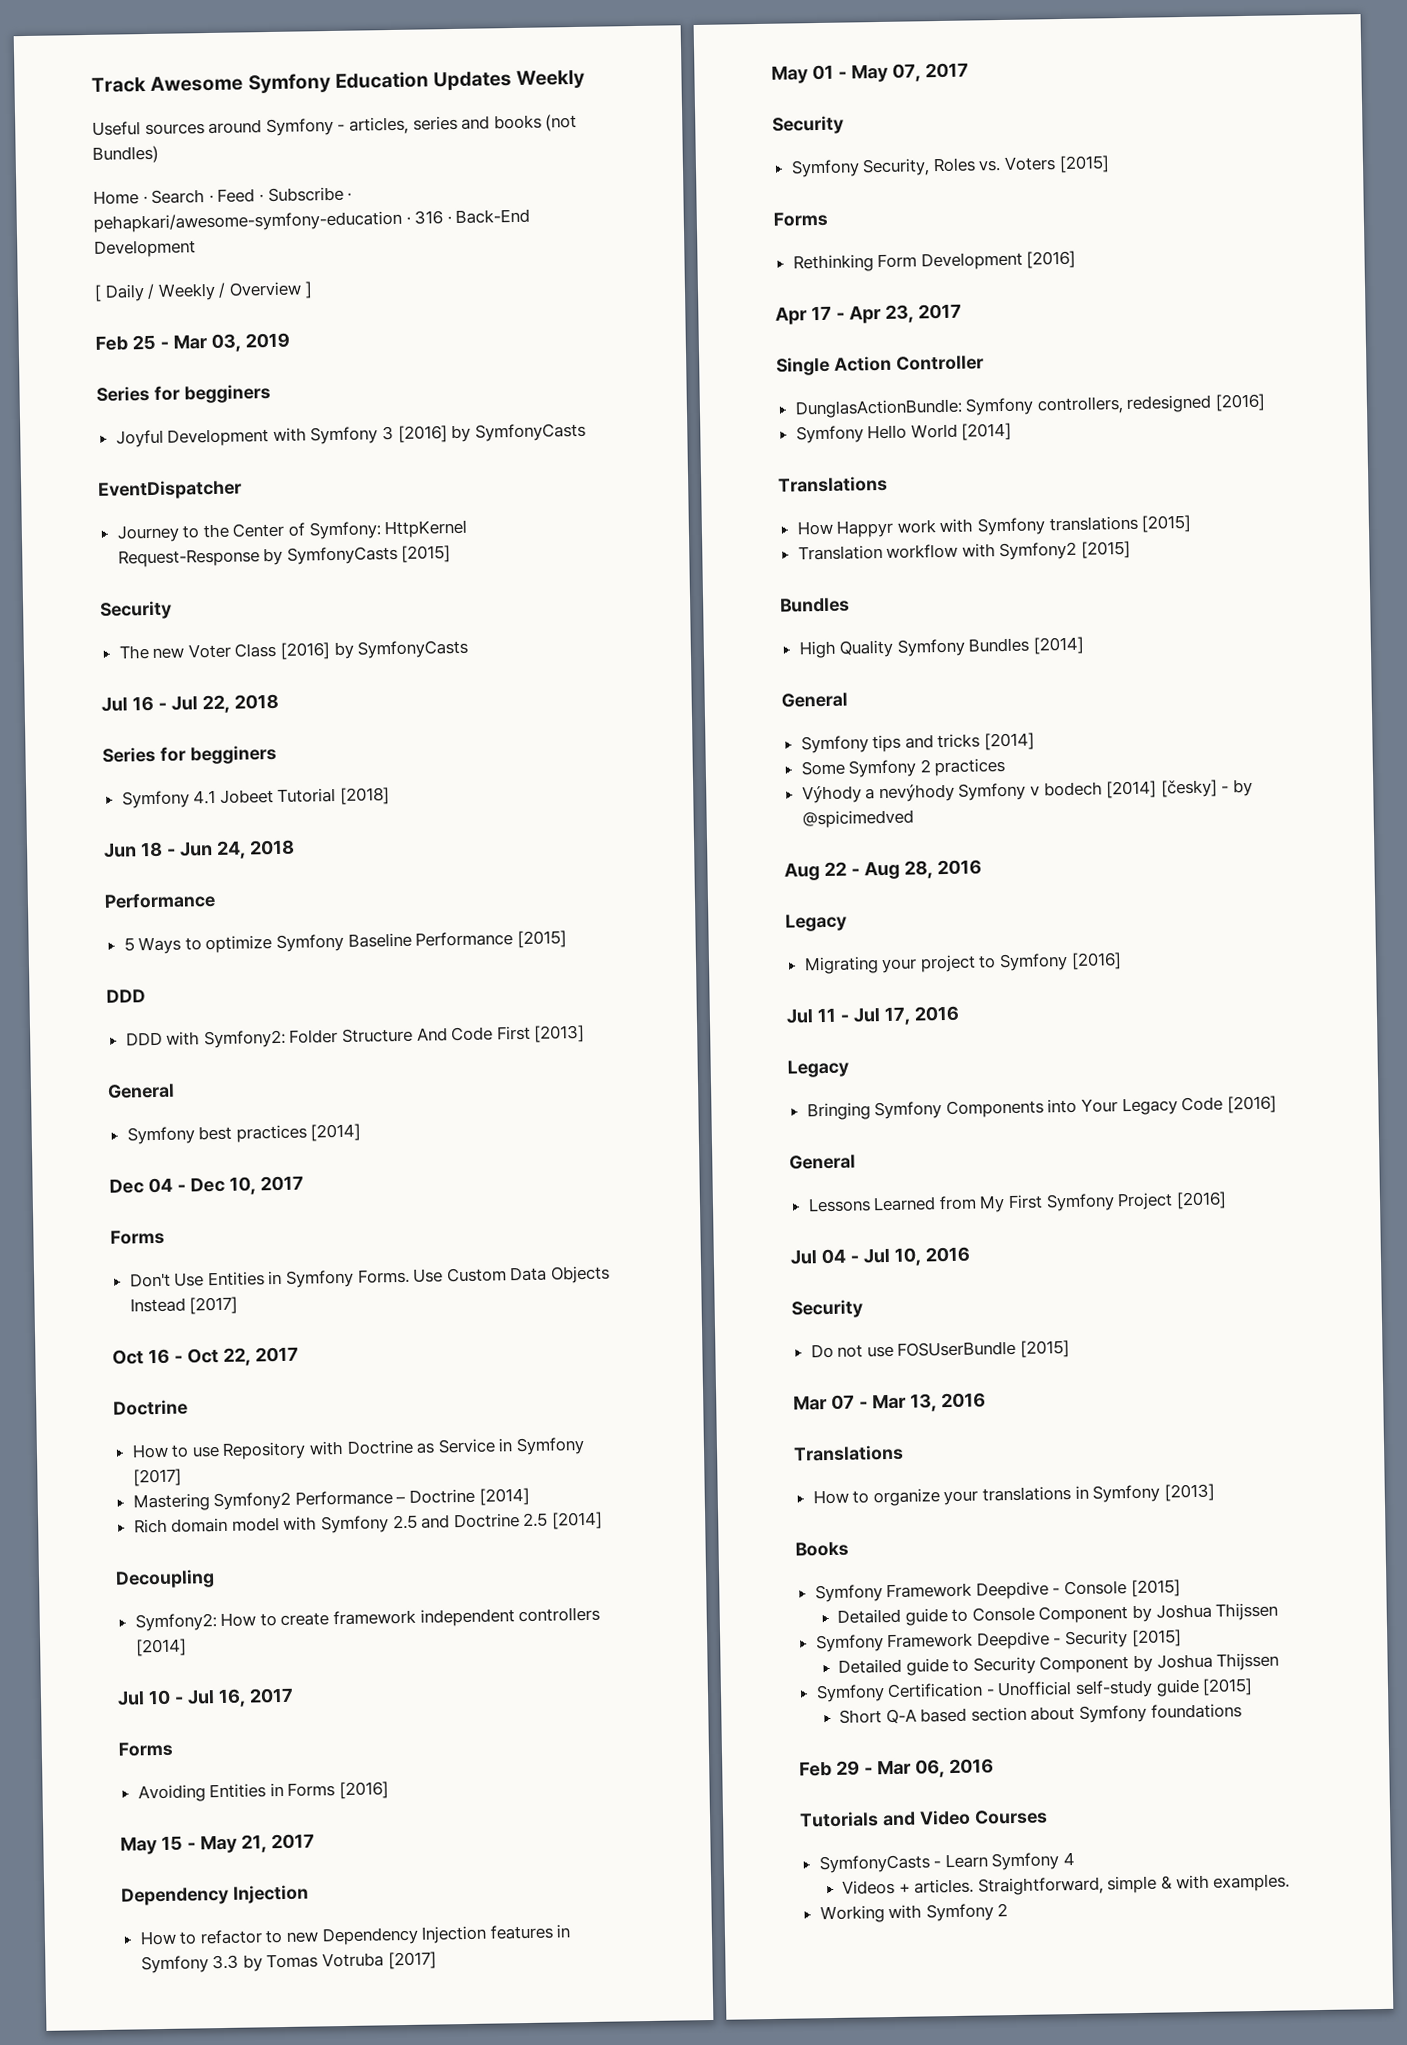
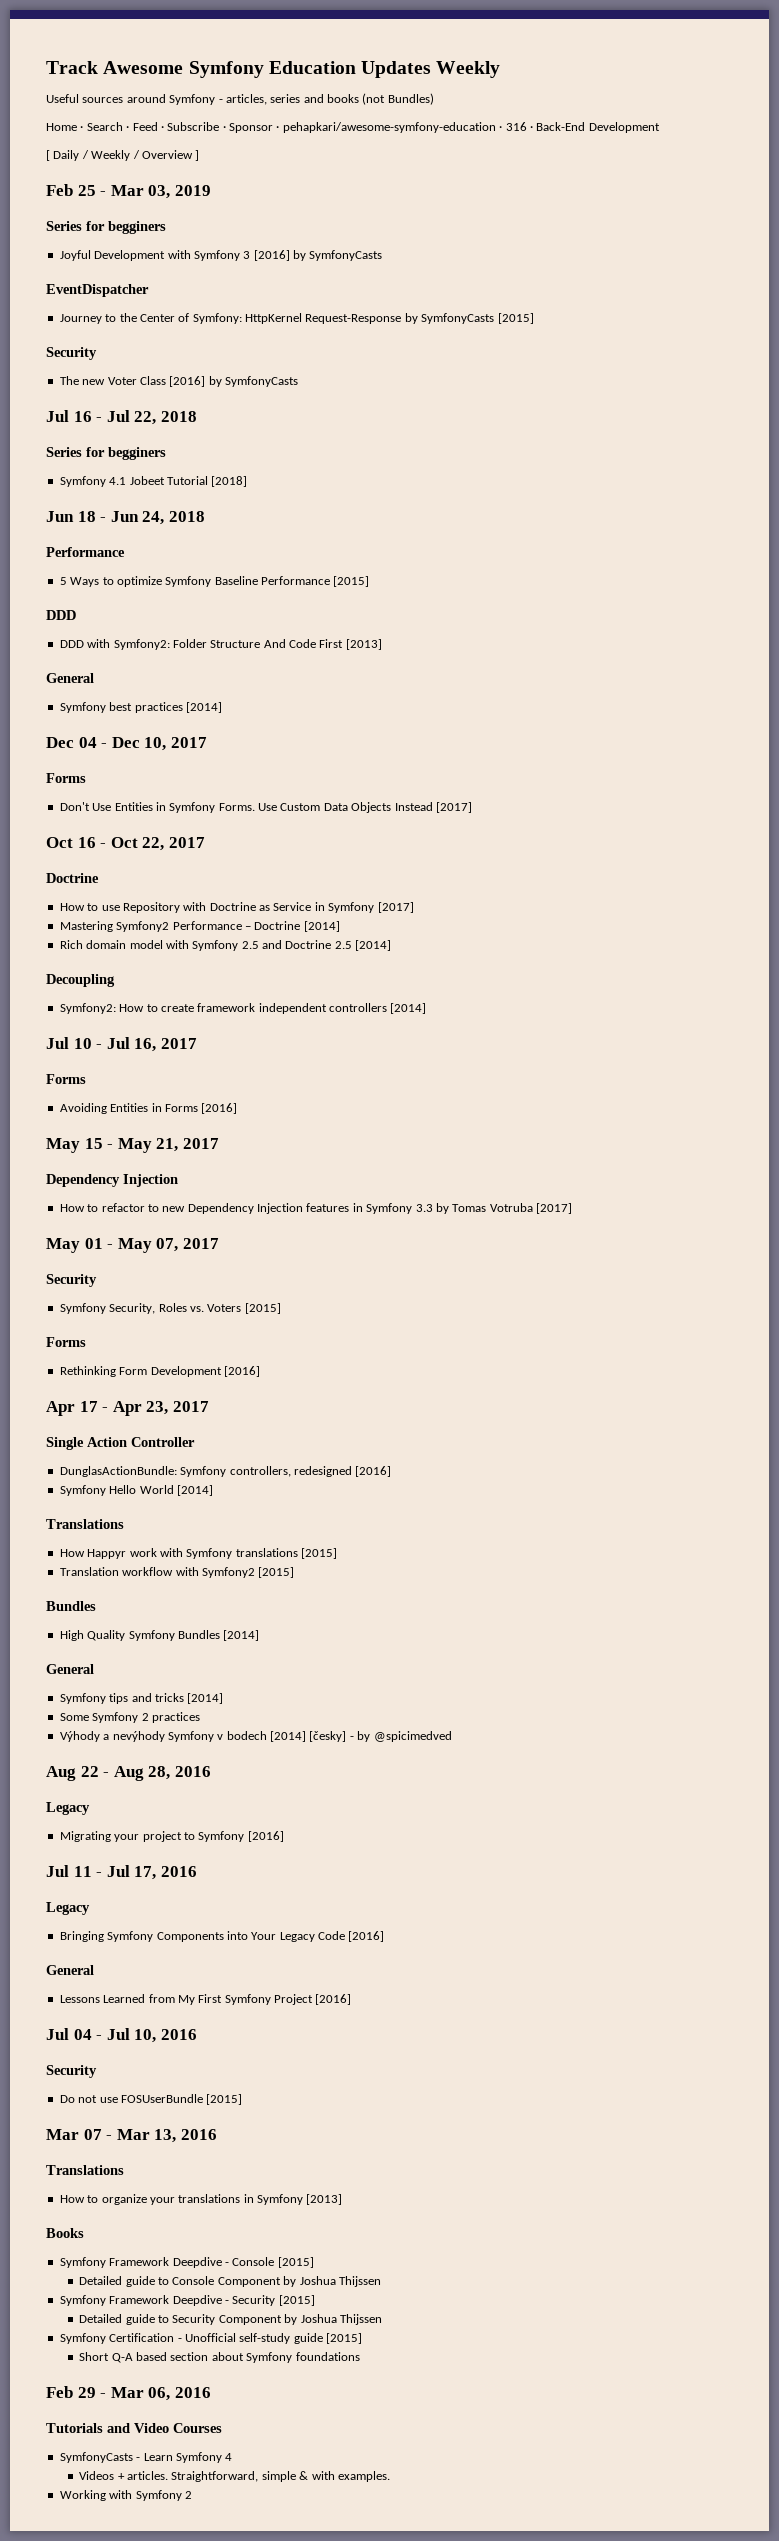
- Home · Search · Feed · Subscribe · pehapkari/awesome-symfony-education · 316 · Back-End Development
+ Home · Search · Feed · Subscribe · Sponsor · pehapkari/awesome-symfony-education · 316 · Back-End Development

